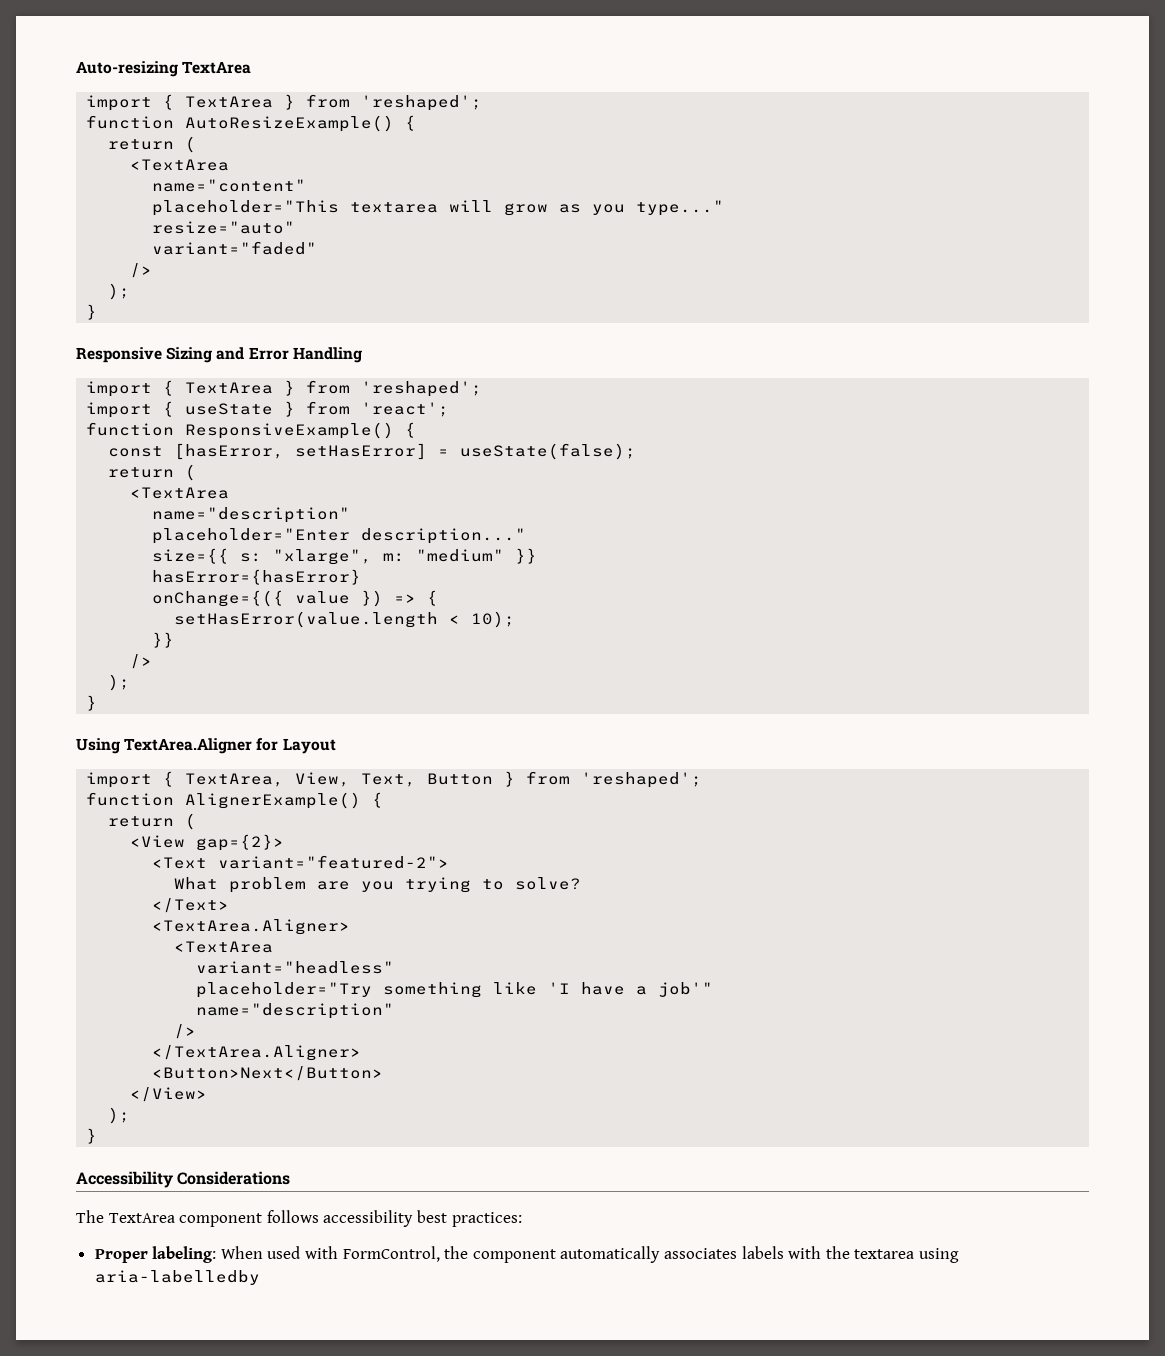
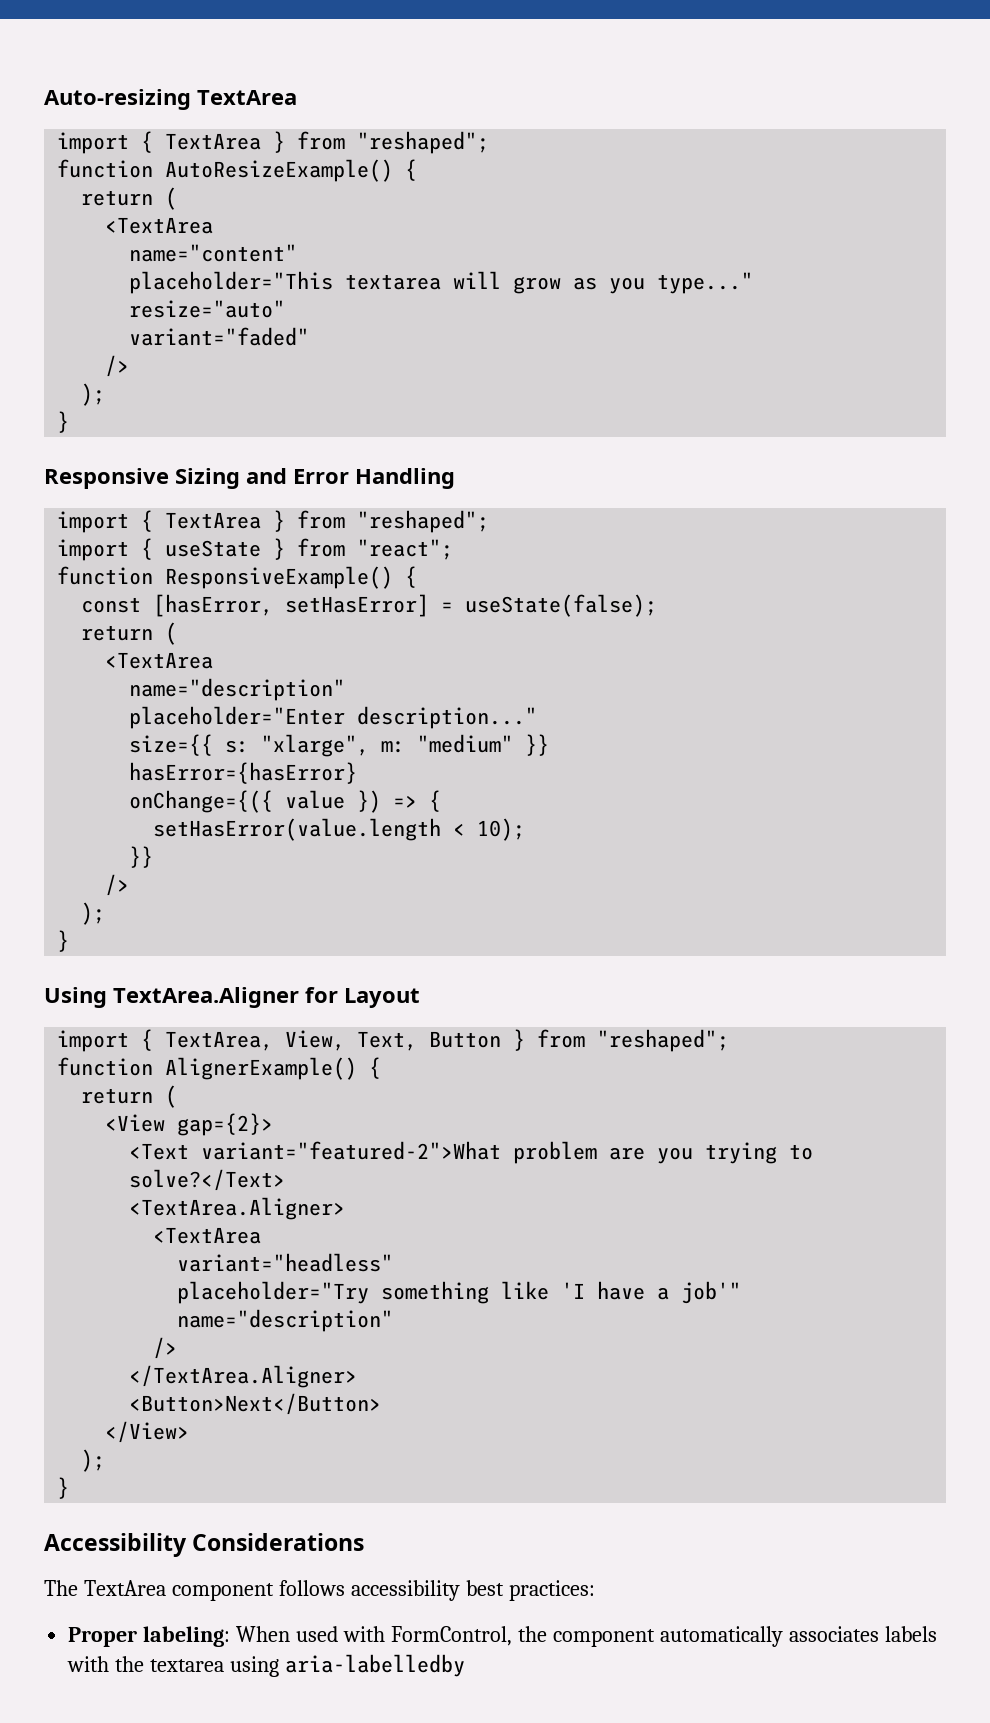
  Auto-resizing TextArea
- import { TextArea } from 'reshaped';
+ import { TextArea } from "reshaped";
  Responsive Sizing and Error Handling
- import { TextArea } from 'reshaped';
+ import { TextArea } from "reshaped";
- import { useState } from 'react';
+ import { useState } from "react";
- import { TextArea, View, Text, Button } from 'reshaped';
+ import { TextArea, View, Text, Button } from "reshaped";
- <Text variant="featured-2">
- What problem are you trying to solve?
- </Text>
+ <Text variant="featured-2">What problem are you trying to solve?</Text>

